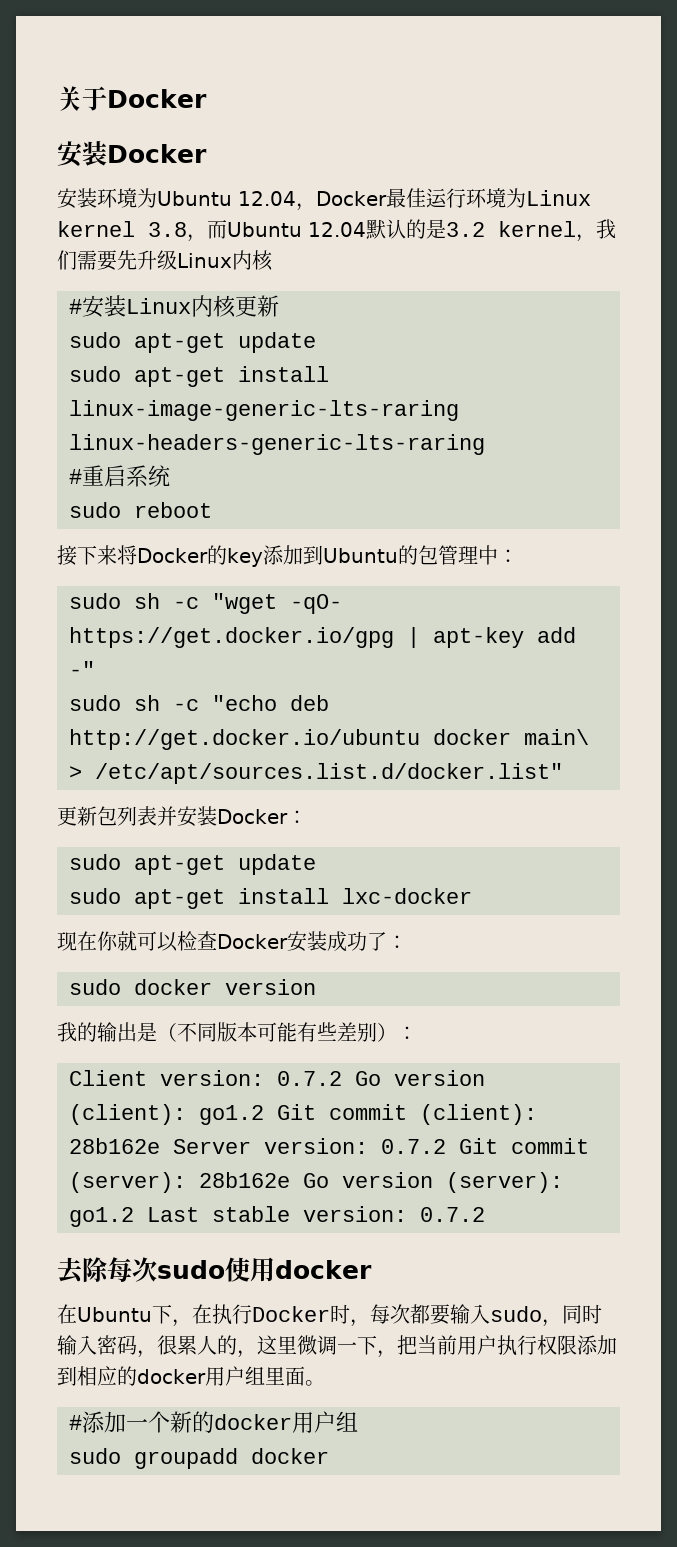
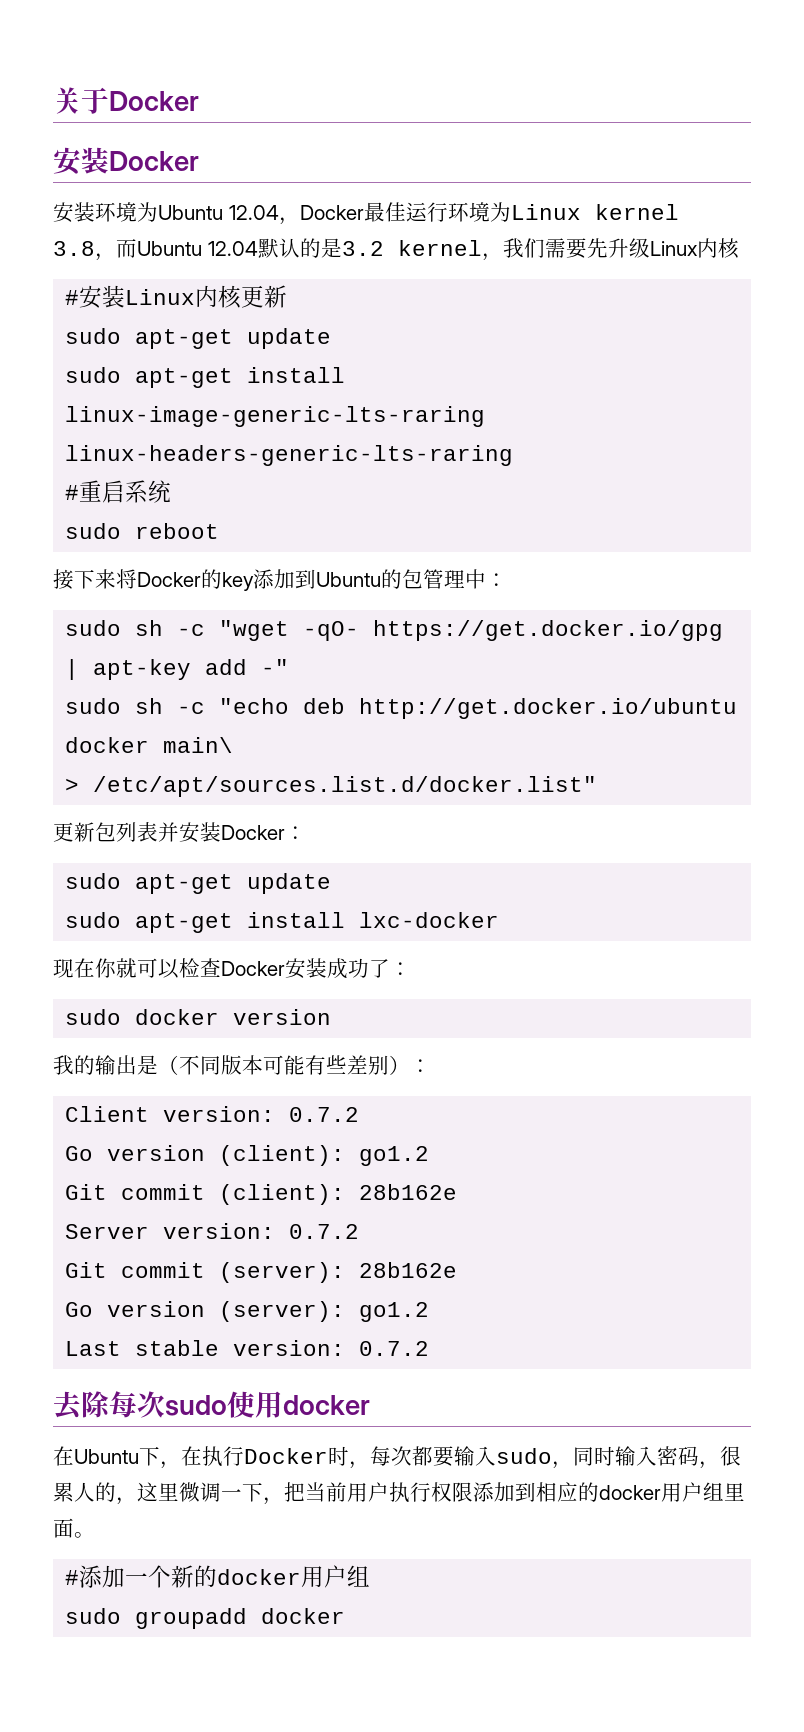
- Client version: 0.7.2 Go version (client): go1.2 Git commit (client): 28b162e Server version: 0.7.2 Git commit (server): 28b162e Go version (server): go1.2 Last stable version: 0.7.2
+ Client version: 0.7.2
+ Go version (client): go1.2
+ Git commit (client): 28b162e
+ Server version: 0.7.2
+ Git commit (server): 28b162e
+ Go version (server): go1.2
+ Last stable version: 0.7.2

